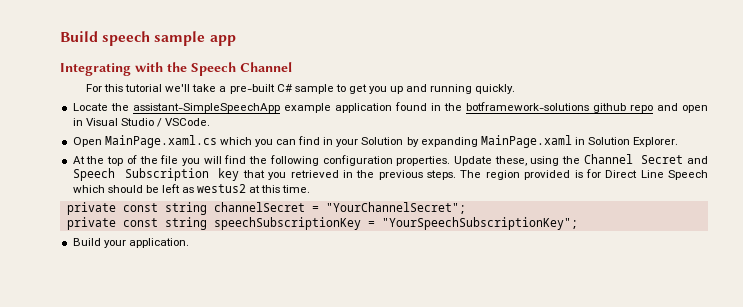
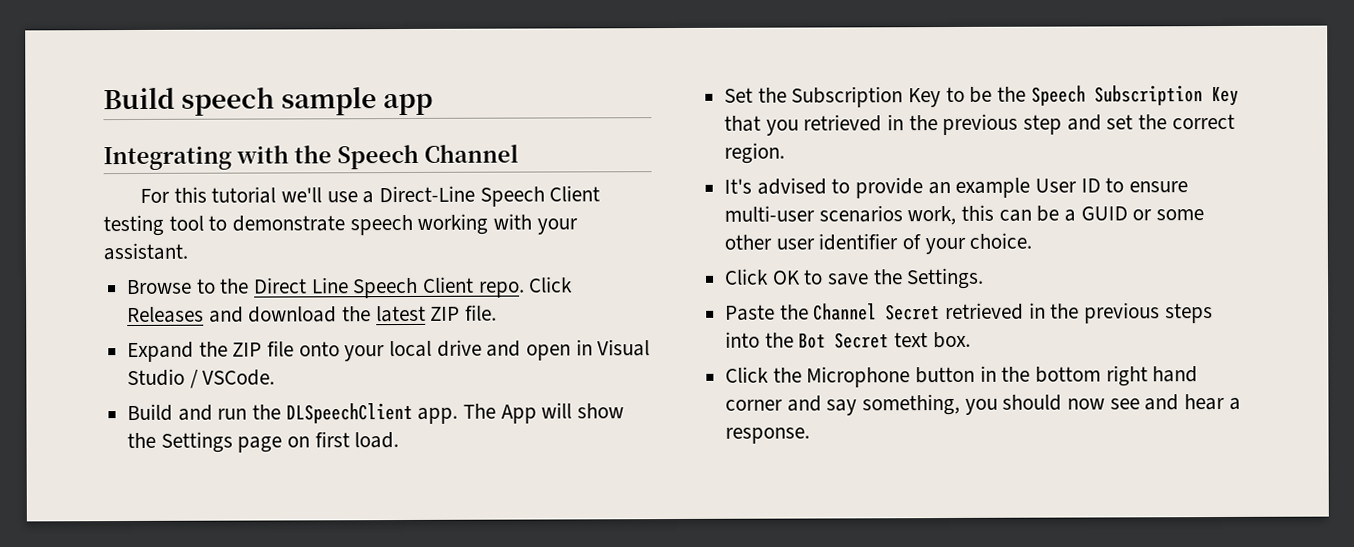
- For this tutorial we'll take a pre-built C# sample to get you up and running quickly.
- Locate the assistant-SimpleSpeechApp example application found in the botframework-solutions github repo and open in Visual Studio / VSCode.
+ For this tutorial we'll use a Direct-Line Speech Client testing tool to demonstrate speech working with your assistant.
+ Browse to the Direct Line Speech Client repo. Click Releases and download the latest ZIP file.
+ Expand the ZIP file onto your local drive and open in Visual Studio / VSCode.
- Open MainPage.xaml.cs which you can find in your Solution by expanding MainPage.xaml in Solution Explorer.
- At the top of the file you will find the following configuration properties. Update these, using the Channel Secret and Speech Subscription key that you retrieved in the previous steps. The region provided is for Direct Line Speech which should be left as westus2 at this time.
- private const string channelSecret = "YourChannelSecret";
- private const string speechSubscriptionKey = "YourSpeechSubscriptionKey";
- Build your application.
+ Build and run the DLSpeechClient app. The App will show the Settings page on first load.
+ Set the Subscription Key to be the Speech Subscription Key that you retrieved in the previous step and set the correct region.
+ It's advised to provide an example User ID to ensure multi-user scenarios work, this can be a GUID or some other user identifier of your choice.
+ Click OK to save the Settings.
+ Paste the Channel Secret retrieved in the previous steps into the Bot Secret text box.
+ Click the Microphone button in the bottom right hand corner and say something, you should now see and hear a response.

